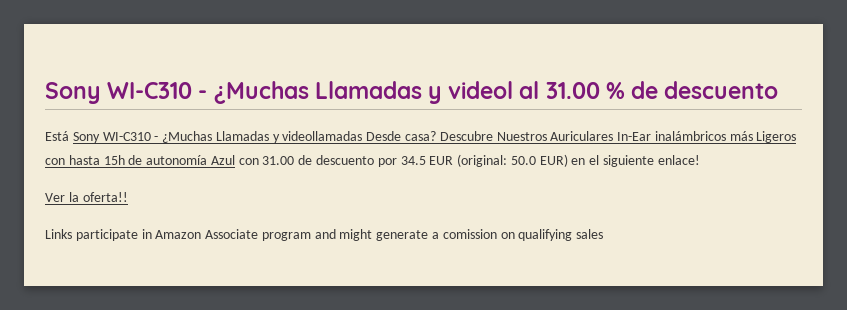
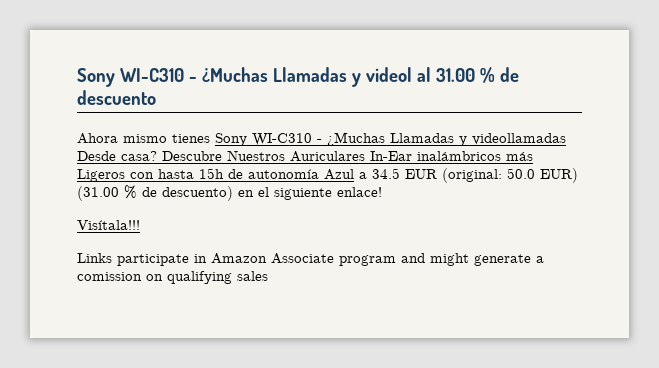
- Está Sony WI-C310 - ¿Muchas Llamadas y videollamadas Desde casa?
+ Ahora mismo tienes Sony WI-C310 - ¿Muchas Llamadas y videollamadas Desde casa?
- Descubre Nuestros Auriculares In-Ear inalámbricos más Ligeros con hasta 15h de autonomía Azul con 31.00 de descuento por 34.5 EUR (original: 50.0 EUR) en el siguiente enlace!
+ Descubre Nuestros Auriculares In-Ear inalámbricos más Ligeros con hasta 15h de autonomía Azul a 34.5 EUR (original: 50.0 EUR) (31.00 % de descuento) en el siguiente enlace!
- Ver la oferta!!
+ Visítala!!!

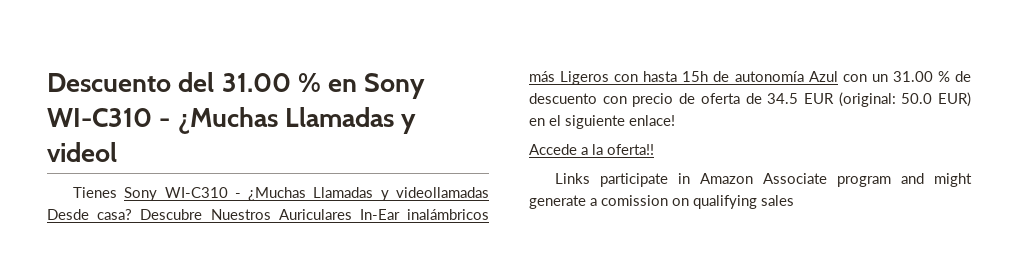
- Sony WI-C310 - ¿Muchas Llamadas y videol al 31.00 % de descuento
- Ahora mismo tienes Sony WI-C310 - ¿Muchas Llamadas y videollamadas Desde casa?
+ Descuento del 31.00 % en Sony WI-C310 - ¿Muchas Llamadas y videol
+ Tienes Sony WI-C310 - ¿Muchas Llamadas y videollamadas Desde casa?
- Descubre Nuestros Auriculares In-Ear inalámbricos más Ligeros con hasta 15h de autonomía Azul a 34.5 EUR (original: 50.0 EUR) (31.00 % de descuento) en el siguiente enlace!
+ Descubre Nuestros Auriculares In-Ear inalámbricos más Ligeros con hasta 15h de autonomía Azul con un 31.00 % de descuento con precio de oferta de 34.5 EUR (original: 50.0 EUR) en el siguiente enlace!
- Visítala!!!
+ Accede a la oferta!!

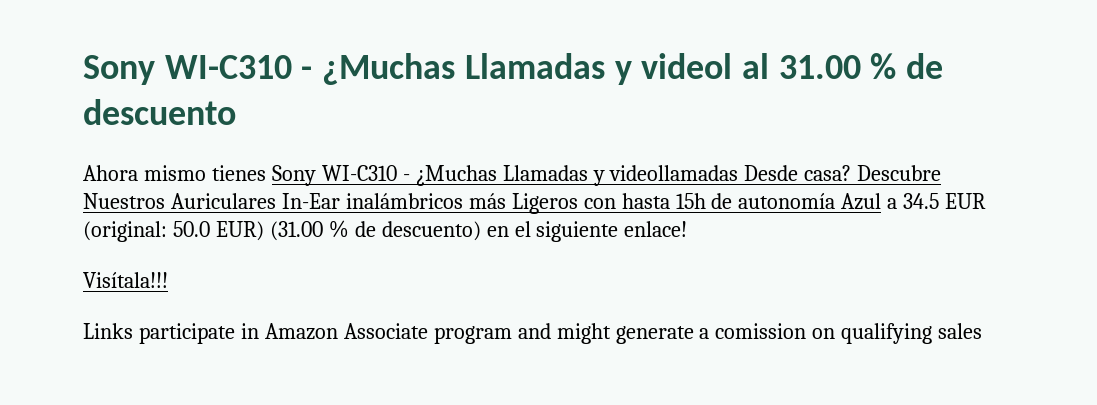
- Descuento del 31.00 % en Sony WI-C310 - ¿Muchas Llamadas y videol
- Tienes Sony WI-C310 - ¿Muchas Llamadas y videollamadas Desde casa?
+ Sony WI-C310 - ¿Muchas Llamadas y videol al 31.00 % de descuento
+ Ahora mismo tienes Sony WI-C310 - ¿Muchas Llamadas y videollamadas Desde casa?
- Descubre Nuestros Auriculares In-Ear inalámbricos más Ligeros con hasta 15h de autonomía Azul con un 31.00 % de descuento con precio de oferta de 34.5 EUR (original: 50.0 EUR) en el siguiente enlace!
+ Descubre Nuestros Auriculares In-Ear inalámbricos más Ligeros con hasta 15h de autonomía Azul a 34.5 EUR (original: 50.0 EUR) (31.00 % de descuento) en el siguiente enlace!
- Accede a la oferta!!
+ Visítala!!!

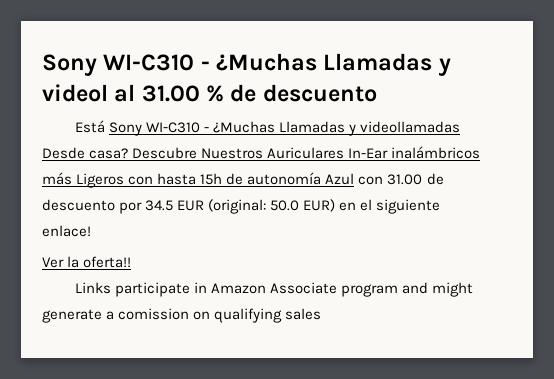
- Ahora mismo tienes Sony WI-C310 - ¿Muchas Llamadas y videollamadas Desde casa?
+ Está Sony WI-C310 - ¿Muchas Llamadas y videollamadas Desde casa?
- Descubre Nuestros Auriculares In-Ear inalámbricos más Ligeros con hasta 15h de autonomía Azul a 34.5 EUR (original: 50.0 EUR) (31.00 % de descuento) en el siguiente enlace!
+ Descubre Nuestros Auriculares In-Ear inalámbricos más Ligeros con hasta 15h de autonomía Azul con 31.00 de descuento por 34.5 EUR (original: 50.0 EUR) en el siguiente enlace!
- Visítala!!!
+ Ver la oferta!!

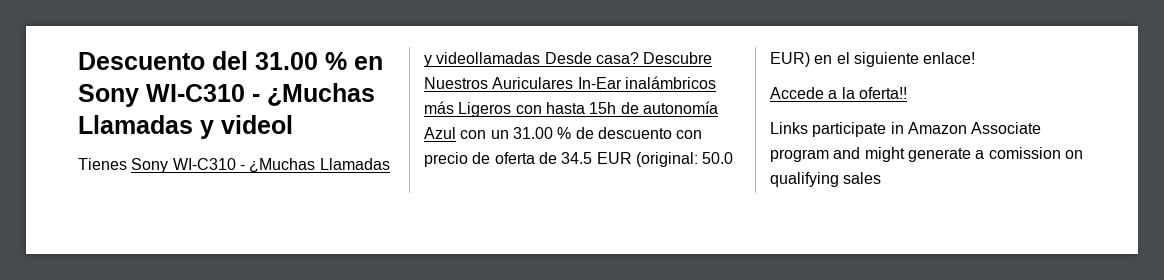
- Sony WI-C310 - ¿Muchas Llamadas y videol al 31.00 % de descuento
- Está Sony WI-C310 - ¿Muchas Llamadas y videollamadas Desde casa?
+ Descuento del 31.00 % en Sony WI-C310 - ¿Muchas Llamadas y videol
+ Tienes Sony WI-C310 - ¿Muchas Llamadas y videollamadas Desde casa?
- Descubre Nuestros Auriculares In-Ear inalámbricos más Ligeros con hasta 15h de autonomía Azul con 31.00 de descuento por 34.5 EUR (original: 50.0 EUR) en el siguiente enlace!
+ Descubre Nuestros Auriculares In-Ear inalámbricos más Ligeros con hasta 15h de autonomía Azul con un 31.00 % de descuento con precio de oferta de 34.5 EUR (original: 50.0 EUR) en el siguiente enlace!
- Ver la oferta!!
+ Accede a la oferta!!

